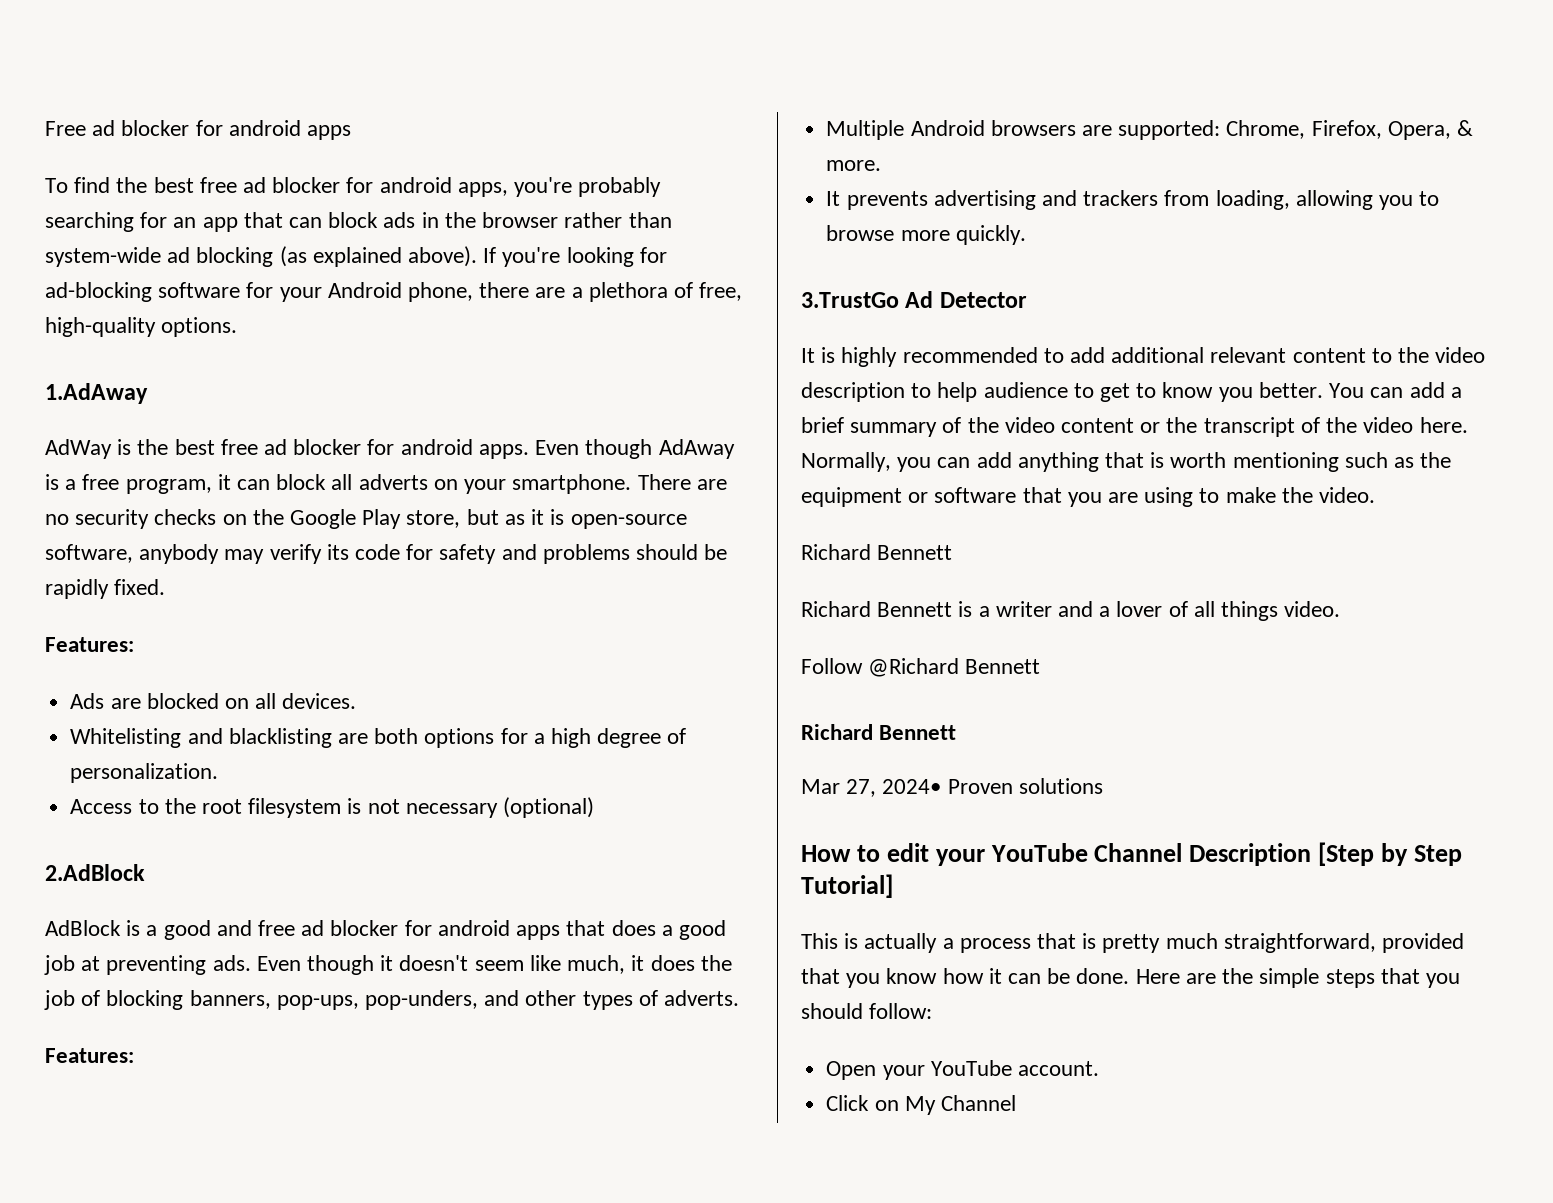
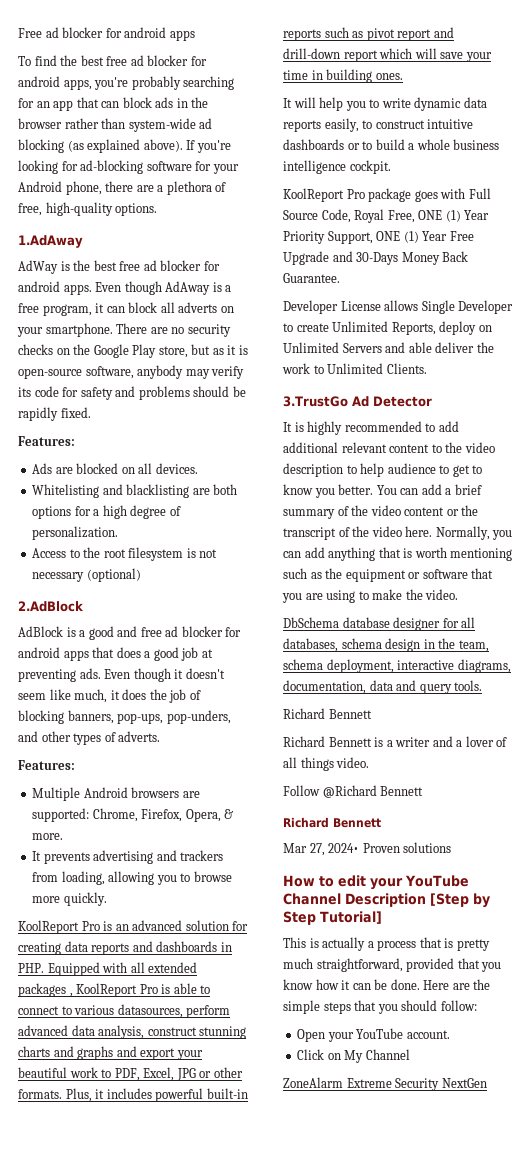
+ KoolReport Pro is an advanced solution for creating data reports and dashboards in PHP. Equipped with all extended packages , KoolReport Pro is able to connect to various datasources, perform advanced data analysis, construct stunning charts and graphs and export your beautiful work to PDF, Excel, JPG or other formats. Plus, it includes powerful built-in reports such as pivot report and drill-down report which will save your time in building ones.
+ It will help you to write dynamic data reports easily, to construct intuitive dashboards or to build a whole business intelligence cockpit.
+ KoolReport Pro package goes with Full Source Code, Royal Free, ONE (1) Year Priority Support, ONE (1) Year Free Upgrade and 30-Days Money Back Guarantee.
+ Developer License allows Single Developer to create Unlimited Reports, deploy on Unlimited Servers and able deliver the work to Unlimited Clients.
+ DbSchema database designer for all databases, schema design in the team, schema deployment, interactive diagrams, documentation, data and query tools.
+ ZoneAlarm Extreme Security NextGen

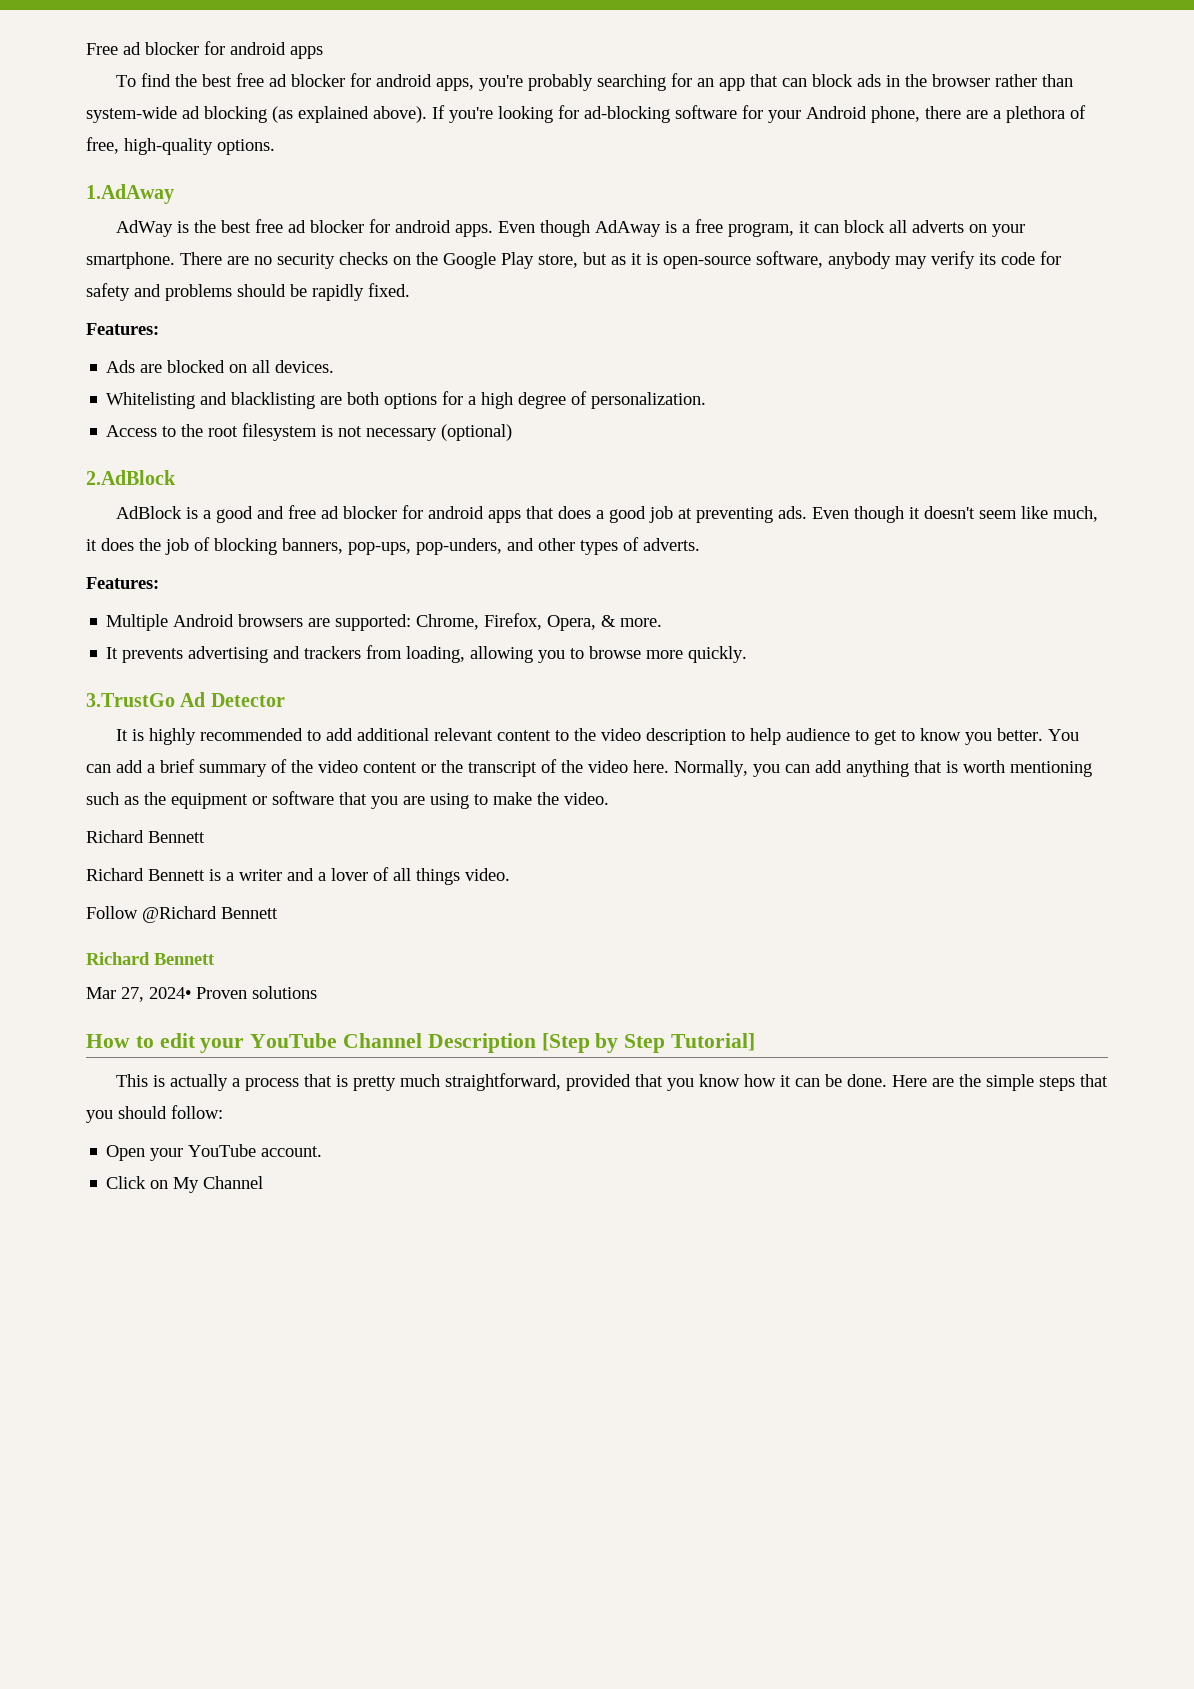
- KoolReport Pro is an advanced solution for creating data reports and dashboards in PHP. Equipped with all extended packages , KoolReport Pro is able to connect to various datasources, perform advanced data analysis, construct stunning charts and graphs and export your beautiful work to PDF, Excel, JPG or other formats. Plus, it includes powerful built-in reports such as pivot report and drill-down report which will save your time in building ones.
- It will help you to write dynamic data reports easily, to construct intuitive dashboards or to build a whole business intelligence cockpit.
- KoolReport Pro package goes with Full Source Code, Royal Free, ONE (1) Year Priority Support, ONE (1) Year Free Upgrade and 30-Days Money Back Guarantee.
- Developer License allows Single Developer to create Unlimited Reports, deploy on Unlimited Servers and able deliver the work to Unlimited Clients.
- DbSchema database designer for all databases, schema design in the team, schema deployment, interactive diagrams, documentation, data and query tools.
- ZoneAlarm Extreme Security NextGen

